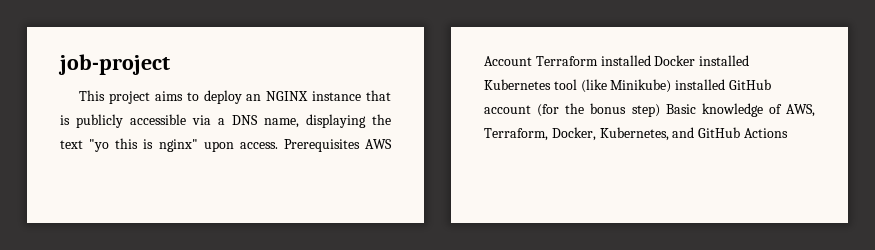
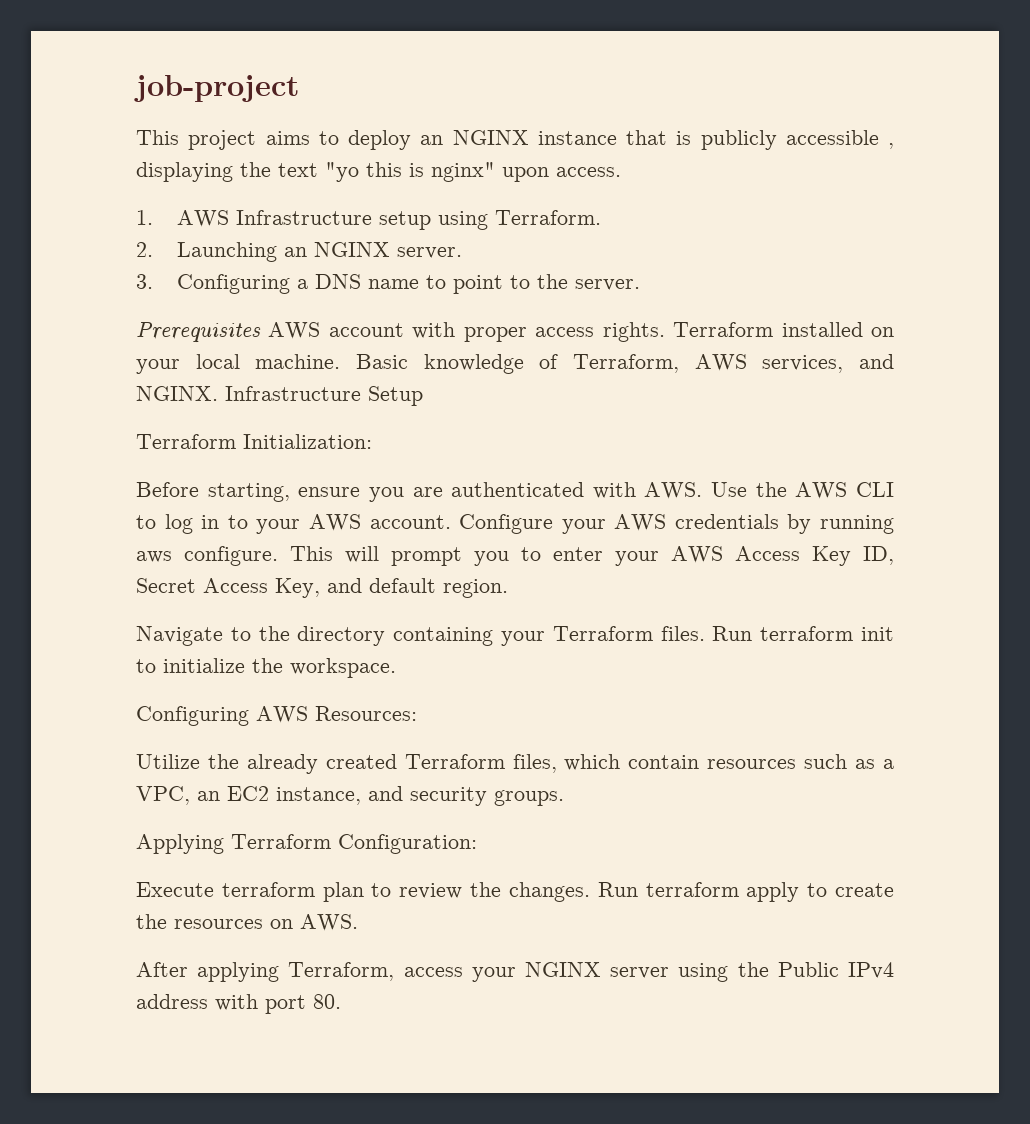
- This project aims to deploy an NGINX instance that is publicly accessible via a DNS name, displaying the text "yo this is nginx" upon access. Prerequisites AWS Account Terraform installed Docker installed Kubernetes tool (like Minikube) installed GitHub account (for the bonus step) Basic knowledge of AWS, Terraform, Docker, Kubernetes, and GitHub Actions
+ This project aims to deploy an NGINX instance that is publicly accessible , displaying the text "yo this is nginx" upon access.
+ 1. AWS Infrastructure setup using Terraform.
+ 2. Launching an NGINX server.
+ 3. Configuring a DNS name to point to the server.
+ Prerequisites AWS account with proper access rights. Terraform installed on your local machine. Basic knowledge of Terraform, AWS services, and NGINX. Infrastructure Setup
+ Terraform Initialization:
+ Before starting, ensure you are authenticated with AWS. Use the AWS CLI to log in to your AWS account. Configure your AWS credentials by running aws configure. This will prompt you to enter your AWS Access Key ID, Secret Access Key, and default region.
+ Navigate to the directory containing your Terraform files. Run terraform init to initialize the workspace.
+ Configuring AWS Resources:
+ Utilize the already created Terraform files, which contain resources such as a VPC, an EC2 instance, and security groups.
+ Applying Terraform Configuration:
+ Execute terraform plan to review the changes. Run terraform apply to create the resources on AWS.
+ After applying Terraform, access your NGINX server using the Public IPv4 address with port 80.

